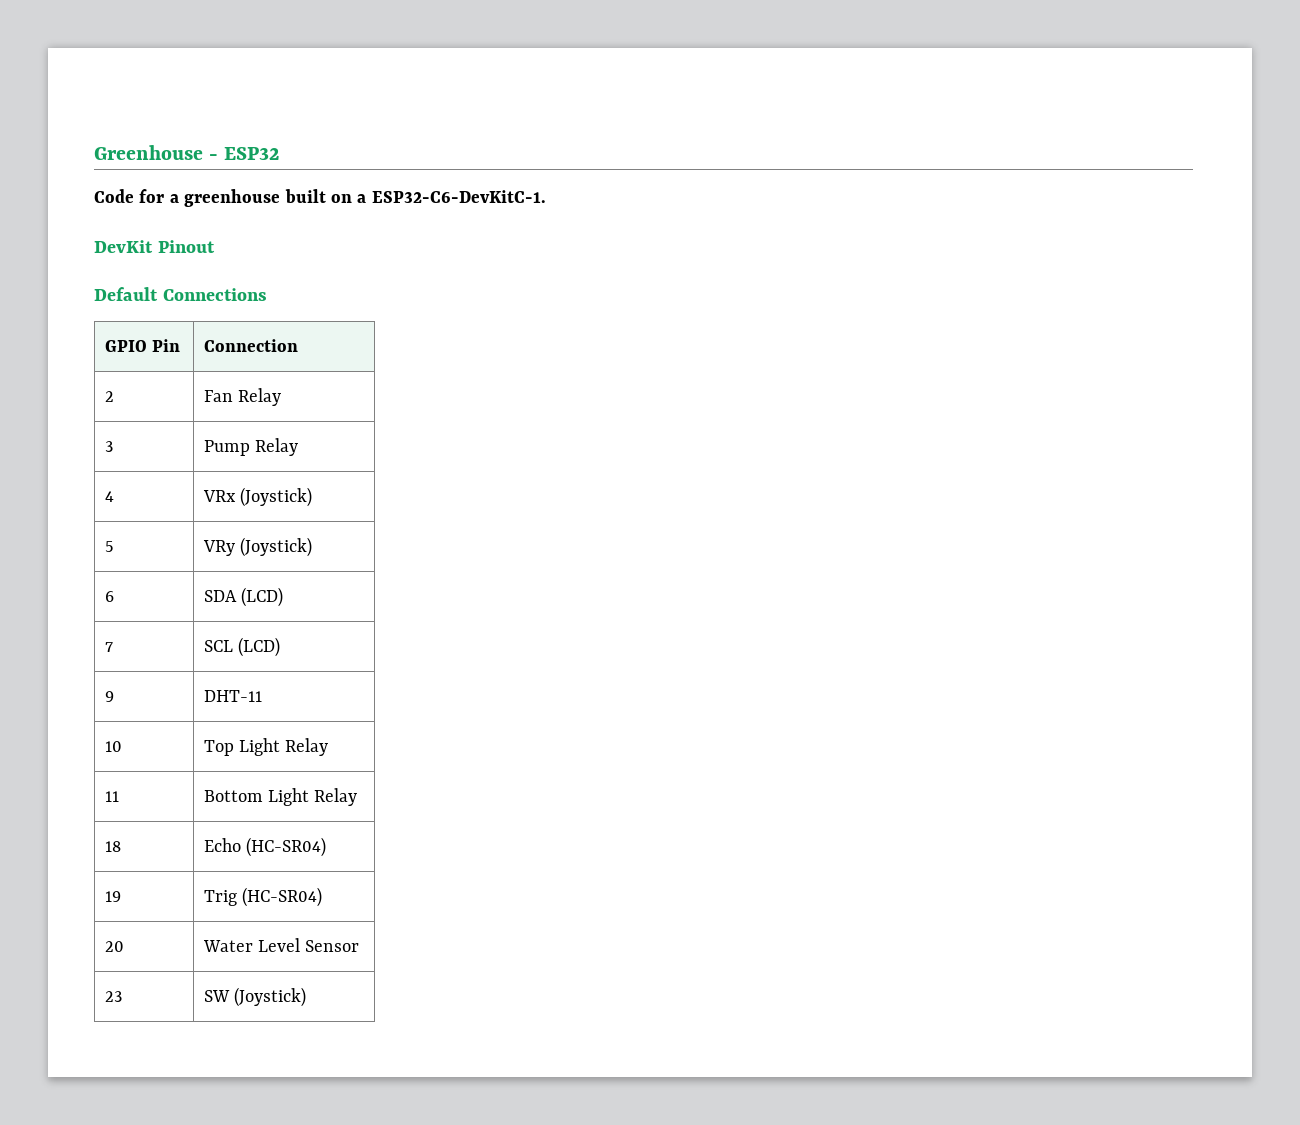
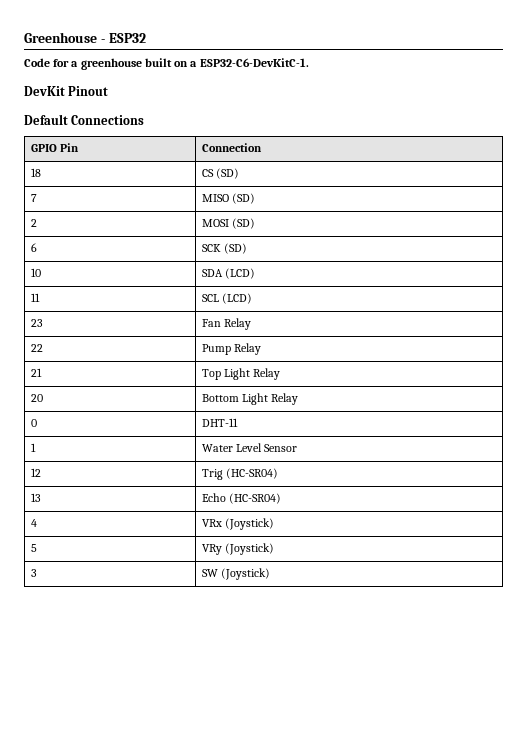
- 2 | Fan Relay
+ 18 | CS (SD)
+ 7 | MISO (SD)
+ 2 | MOSI (SD)
+ 6 | SCK (SD)
+ 10 | SDA (LCD)
+ 11 | SCL (LCD)
+ 23 | Fan Relay
- 3 | Pump Relay
+ 22 | Pump Relay
+ 21 | Top Light Relay
+ 20 | Bottom Light Relay
+ 0 | DHT-11
+ 1 | Water Level Sensor
+ 12 | Trig (HC-SR04)
+ 13 | Echo (HC-SR04)
- 6 | SDA (LCD)
- 7 | SCL (LCD)
- 9 | DHT-11
- 10 | Top Light Relay
- 11 | Bottom Light Relay
- 18 | Echo (HC-SR04)
- 19 | Trig (HC-SR04)
- 20 | Water Level Sensor
- 23 | SW (Joystick)
+ 3 | SW (Joystick)

